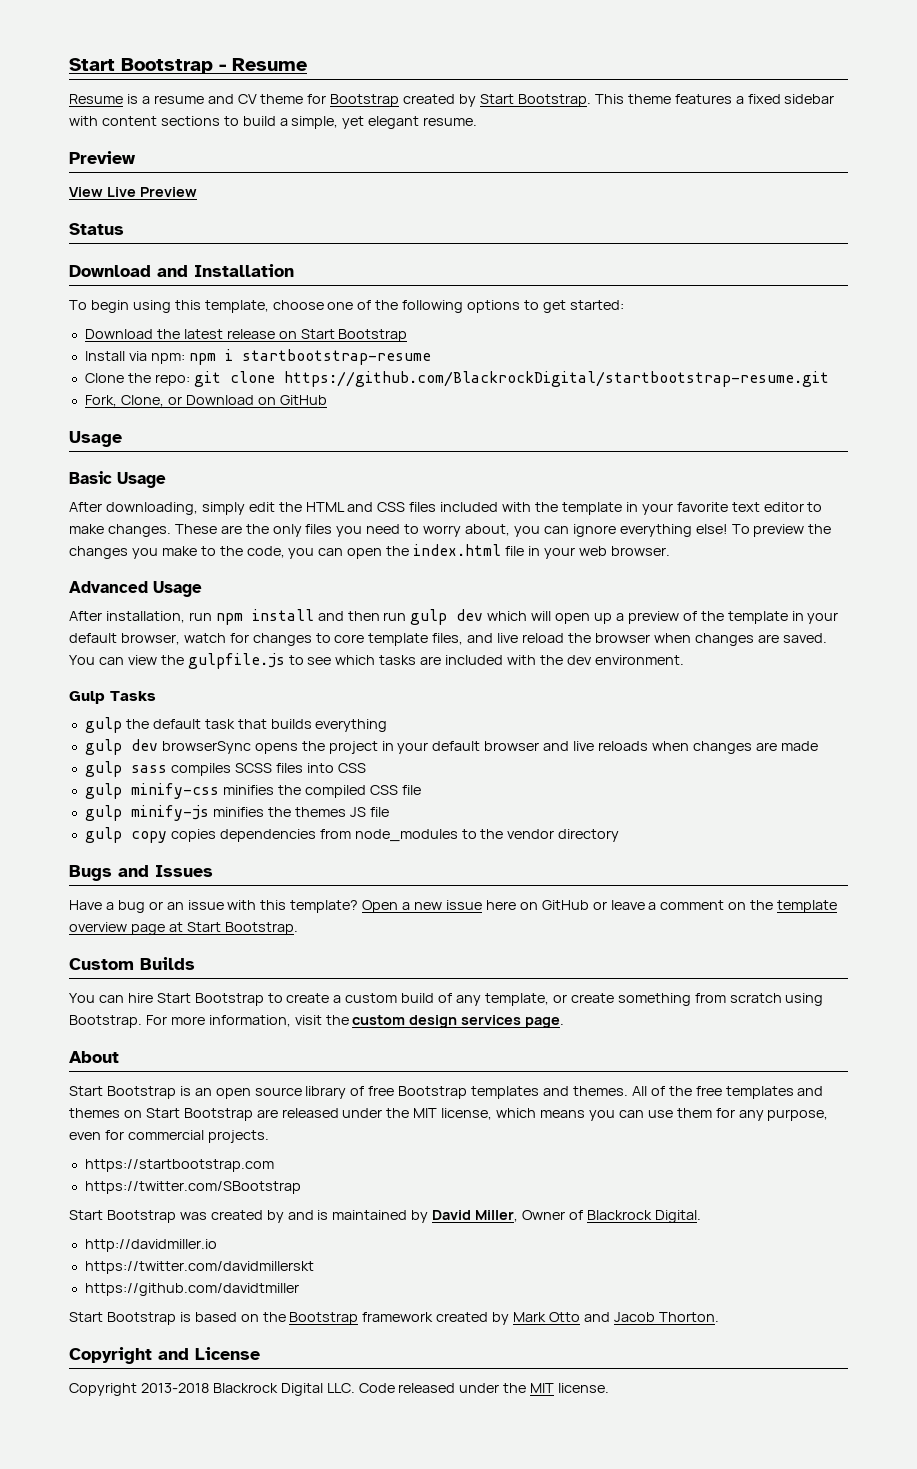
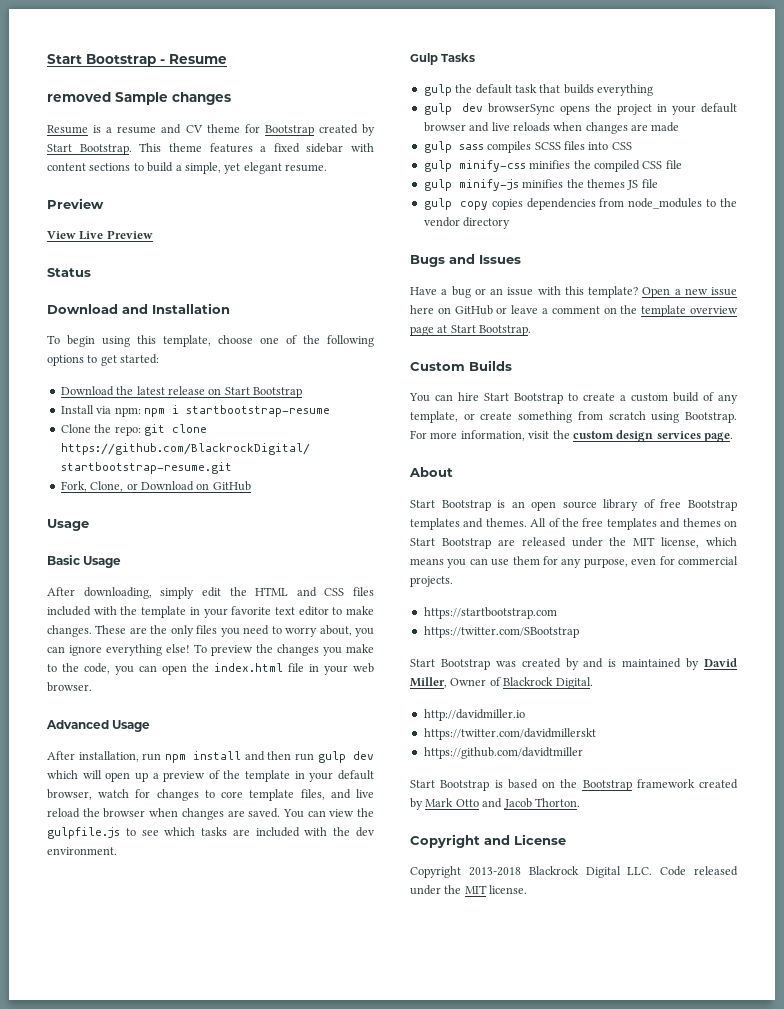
+ removed Sample changes

